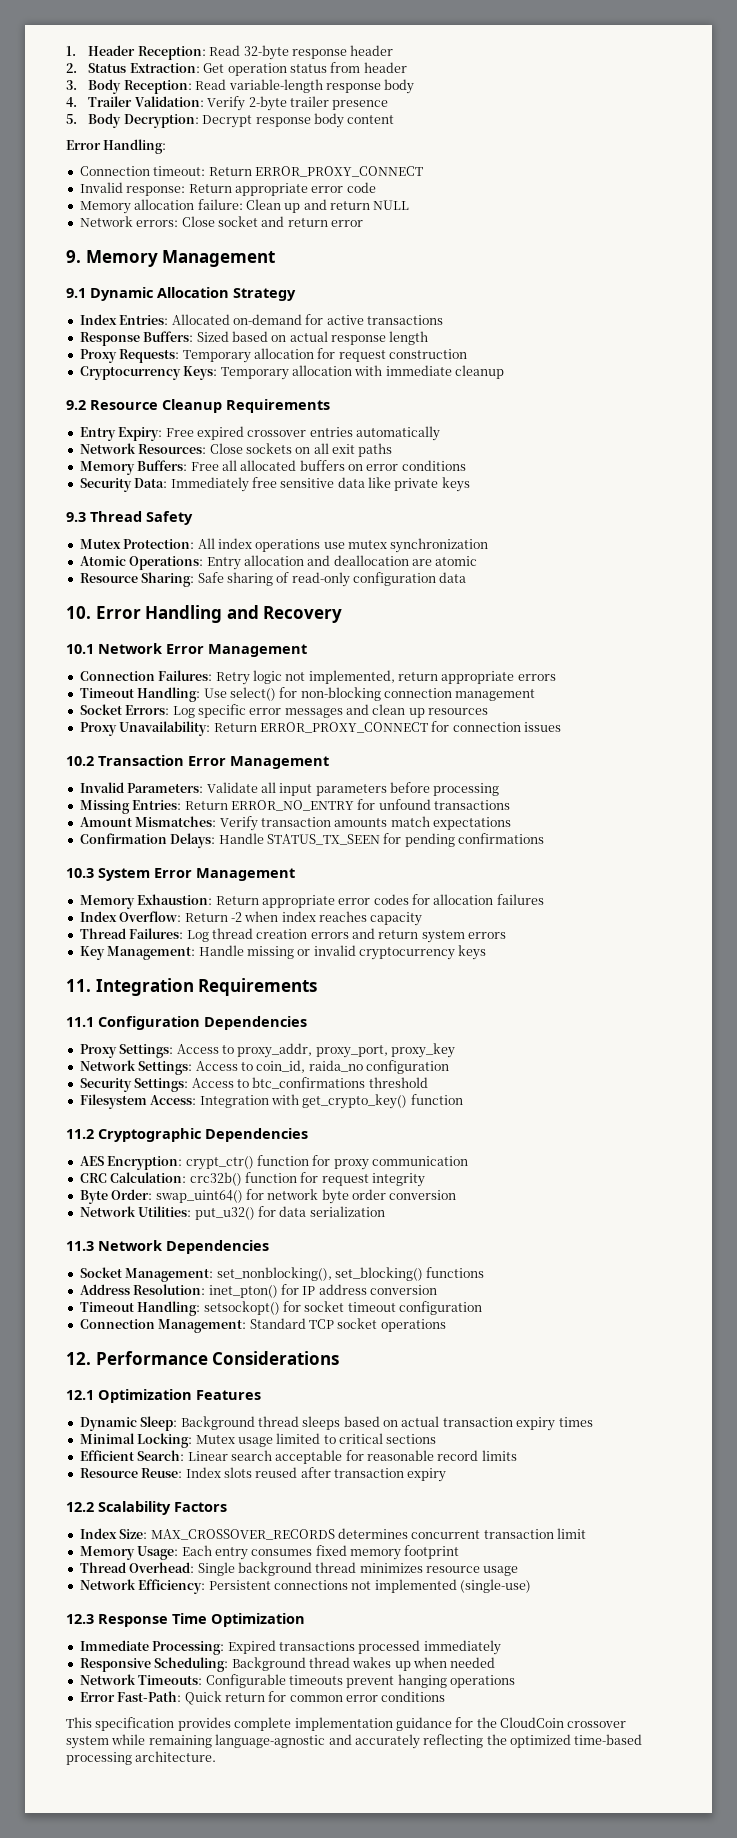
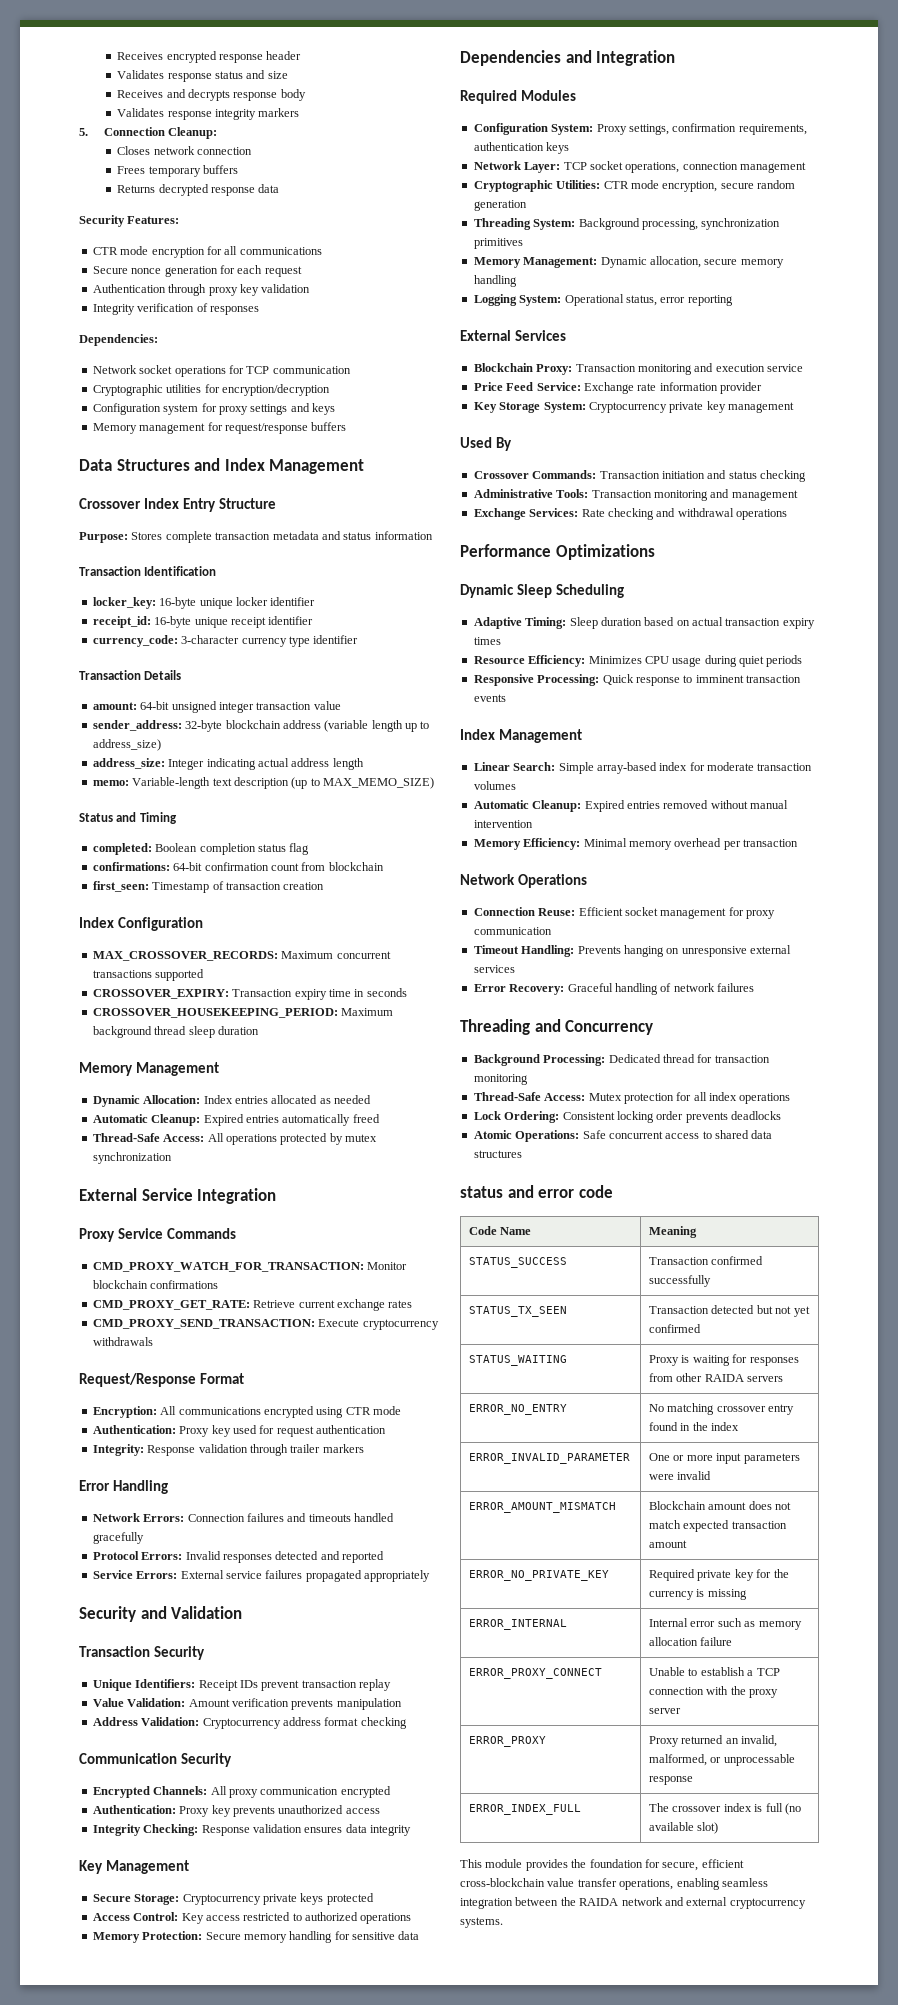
- 1. Header Reception: Read 32-byte response header
- 2. Status Extraction: Get operation status from header
- 3. Body Reception: Read variable-length response body
- 4. Trailer Validation: Verify 2-byte trailer presence
- 5. Body Decryption: Decrypt response body content
- Error Handling:
- Connection timeout: Return ERROR_PROXY_CONNECT
- Invalid response: Return appropriate error code
- Memory allocation failure: Clean up and return NULL
- Network errors: Close socket and return error
- 9. Memory Management
- 9.1 Dynamic Allocation Strategy
- Index Entries: Allocated on-demand for active transactions
- Response Buffers: Sized based on actual response length
- Proxy Requests: Temporary allocation for request construction
- Cryptocurrency Keys: Temporary allocation with immediate cleanup
- 9.2 Resource Cleanup Requirements
- Entry Expiry: Free expired crossover entries automatically
- Network Resources: Close sockets on all exit paths
- Memory Buffers: Free all allocated buffers on error conditions
- Security Data: Immediately free sensitive data like private keys
- 9.3 Thread Safety
- Mutex Protection: All index operations use mutex synchronization
- Atomic Operations: Entry allocation and deallocation are atomic
- Resource Sharing: Safe sharing of read-only configuration data
- 10. Error Handling and Recovery
- 10.1 Network Error Management
- Connection Failures: Retry logic not implemented, return appropriate errors
- Timeout Handling: Use select() for non-blocking connection management
- Socket Errors: Log specific error messages and clean up resources
- Proxy Unavailability: Return ERROR_PROXY_CONNECT for connection issues
- 10.2 Transaction Error Management
- Invalid Parameters: Validate all input parameters before processing
- Missing Entries: Return ERROR_NO_ENTRY for unfound transactions
- Amount Mismatches: Verify transaction amounts match expectations
- Confirmation Delays: Handle STATUS_TX_SEEN for pending confirmations
- 10.3 System Error Management
- Memory Exhaustion: Return appropriate error codes for allocation failures
- Index Overflow: Return -2 when index reaches capacity
- Thread Failures: Log thread creation errors and return system errors
- Key Management: Handle missing or invalid cryptocurrency keys
- 11. Integration Requirements
- 11.1 Configuration Dependencies
- Proxy Settings: Access to proxy_addr, proxy_port, proxy_key
- Network Settings: Access to coin_id, raida_no configuration
- Security Settings: Access to btc_confirmations threshold
- Filesystem Access: Integration with get_crypto_key() function
- 11.2 Cryptographic Dependencies
- AES Encryption: crypt_ctr() function for proxy communication
- CRC Calculation: crc32b() function for request integrity
- Byte Order: swap_uint64() for network byte order conversion
- Network Utilities: put_u32() for data serialization
- 11.3 Network Dependencies
- Socket Management: set_nonblocking(), set_blocking() functions
- Address Resolution: inet_pton() for IP address conversion
- Timeout Handling: setsockopt() for socket timeout configuration
- Connection Management: Standard TCP socket operations
- 12. Performance Considerations
- 12.1 Optimization Features
- Dynamic Sleep: Background thread sleeps based on actual transaction expiry times
+ Receives encrypted response header
+ Validates response status and size
+ Receives and decrypts response body
+ Validates response integrity markers
+ 5. Connection Cleanup:
+ Closes network connection
+ Frees temporary buffers
+ Returns decrypted response data
+ Security Features:
+ CTR mode encryption for all communications
+ Secure nonce generation for each request
+ Authentication through proxy key validation
+ Integrity verification of responses
+ Dependencies:
+ Network socket operations for TCP communication
+ Cryptographic utilities for encryption/decryption
+ Configuration system for proxy settings and keys
+ Memory management for request/response buffers
+ Data Structures and Index Management
+ Crossover Index Entry Structure
+ Purpose: Stores complete transaction metadata and status information
+ Transaction Identification
+ locker_key: 16-byte unique locker identifier
+ receipt_id: 16-byte unique receipt identifier
+ currency_code: 3-character currency type identifier
+ Transaction Details
+ amount: 64-bit unsigned integer transaction value
+ sender_address: 32-byte blockchain address (variable length up to address_size)
+ address_size: Integer indicating actual address length
+ memo: Variable-length text description (up to MAX_MEMO_SIZE)
+ Status and Timing
+ completed: Boolean completion status flag
+ confirmations: 64-bit confirmation count from blockchain
+ first_seen: Timestamp of transaction creation
+ Index Configuration
+ MAX_CROSSOVER_RECORDS: Maximum concurrent transactions supported
+ CROSSOVER_EXPIRY: Transaction expiry time in seconds
+ CROSSOVER_HOUSEKEEPING_PERIOD: Maximum background thread sleep duration
+ Memory Management
+ Dynamic Allocation: Index entries allocated as needed
+ Automatic Cleanup: Expired entries automatically freed
+ Thread-Safe Access: All operations protected by mutex synchronization
+ External Service Integration
+ Proxy Service Commands
+ CMD_PROXY_WATCH_FOR_TRANSACTION: Monitor blockchain confirmations
+ CMD_PROXY_GET_RATE: Retrieve current exchange rates
+ CMD_PROXY_SEND_TRANSACTION: Execute cryptocurrency withdrawals
+ Request/Response Format
+ Encryption: All communications encrypted using CTR mode
+ Authentication: Proxy key used for request authentication
+ Integrity: Response validation through trailer markers
+ Error Handling
+ Network Errors: Connection failures and timeouts handled gracefully
+ Protocol Errors: Invalid responses detected and reported
+ Service Errors: External service failures propagated appropriately
+ Security and Validation
+ Transaction Security
+ Unique Identifiers: Receipt IDs prevent transaction replay
+ Value Validation: Amount verification prevents manipulation
+ Address Validation: Cryptocurrency address format checking
+ Communication Security
+ Encrypted Channels: All proxy communication encrypted
+ Authentication: Proxy key prevents unauthorized access
+ Integrity Checking: Response validation ensures data integrity
+ Key Management
+ Secure Storage: Cryptocurrency private keys protected
+ Access Control: Key access restricted to authorized operations
+ Memory Protection: Secure memory handling for sensitive data
+ Dependencies and Integration
+ Required Modules
+ Configuration System: Proxy settings, confirmation requirements, authentication keys
+ Network Layer: TCP socket operations, connection management
+ Cryptographic Utilities: CTR mode encryption, secure random generation
+ Threading System: Background processing, synchronization primitives
+ Memory Management: Dynamic allocation, secure memory handling
+ Logging System: Operational status, error reporting
+ External Services
+ Blockchain Proxy: Transaction monitoring and execution service
+ Price Feed Service: Exchange rate information provider
+ Key Storage System: Cryptocurrency private key management
+ Used By
+ Crossover Commands: Transaction initiation and status checking
+ Administrative Tools: Transaction monitoring and management
+ Exchange Services: Rate checking and withdrawal operations
+ Performance Optimizations
+ Dynamic Sleep Scheduling
+ Adaptive Timing: Sleep duration based on actual transaction expiry times
- Minimal Locking: Mutex usage limited to critical sections
- Efficient Search: Linear search acceptable for reasonable record limits
- Resource Reuse: Index slots reused after transaction expiry
- 12.2 Scalability Factors
- Index Size: MAX_CROSSOVER_RECORDS determines concurrent transaction limit
- Memory Usage: Each entry consumes fixed memory footprint
- Thread Overhead: Single background thread minimizes resource usage
- Network Efficiency: Persistent connections not implemented (single-use)
- 12.3 Response Time Optimization
- Immediate Processing: Expired transactions processed immediately
- Responsive Scheduling: Background thread wakes up when needed
- Network Timeouts: Configurable timeouts prevent hanging operations
- Error Fast-Path: Quick return for common error conditions
- This specification provides complete implementation guidance for the CloudCoin crossover system while remaining language-agnostic and accurately reflecting the optimized time-based processing architecture.
+ Resource Efficiency: Minimizes CPU usage during quiet periods
+ Responsive Processing: Quick response to imminent transaction events
+ Index Management
+ Linear Search: Simple array-based index for moderate transaction volumes
+ Automatic Cleanup: Expired entries removed without manual intervention
+ Memory Efficiency: Minimal memory overhead per transaction
+ Network Operations
+ Connection Reuse: Efficient socket management for proxy communication
+ Timeout Handling: Prevents hanging on unresponsive external services
+ Error Recovery: Graceful handling of network failures
+ Threading and Concurrency
+ Background Processing: Dedicated thread for transaction monitoring
+ Thread-Safe Access: Mutex protection for all index operations
+ Lock Ordering: Consistent locking order prevents deadlocks
+ Atomic Operations: Safe concurrent access to shared data structures
+ status and error code
+ Code Name | Meaning
+ STATUS_SUCCESS | Transaction confirmed successfully
+ STATUS_TX_SEEN | Transaction detected but not yet confirmed
+ STATUS_WAITING | Proxy is waiting for responses from other RAIDA servers
+ ERROR_NO_ENTRY | No matching crossover entry found in the index
+ ERROR_INVALID_PARAMETER | One or more input parameters were invalid
+ ERROR_AMOUNT_MISMATCH | Blockchain amount does not match expected transaction amount
+ ERROR_NO_PRIVATE_KEY | Required private key for the currency is missing
+ ERROR_INTERNAL | Internal error such as memory allocation failure
+ ERROR_PROXY_CONNECT | Unable to establish a TCP connection with the proxy server
+ ERROR_PROXY | Proxy returned an invalid, malformed, or unprocessable response
+ ERROR_INDEX_FULL | The crossover index is full (no available slot)
+ This module provides the foundation for secure, efficient cross-blockchain value transfer operations, enabling seamless integration between the RAIDA network and external cryptocurrency systems.

